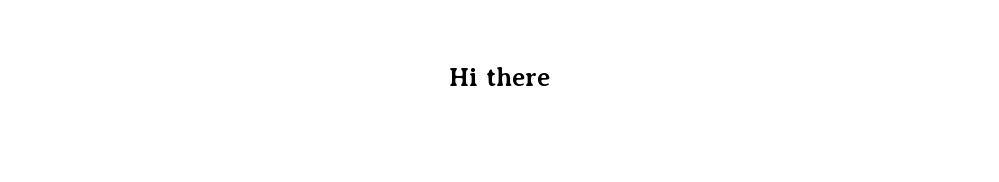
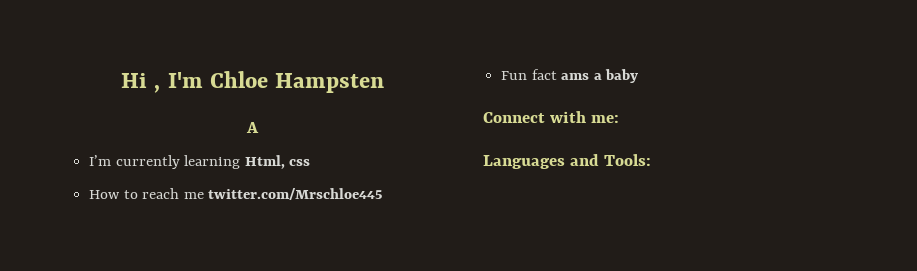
- Hi there
+ Hi , I'm Chloe Hampsten
+ A
+ I’m currently learning Html, css
+ How to reach me twitter.com/Mrschloe445
+ Fun fact ams a baby
+ Connect with me:
+ Languages and Tools:

